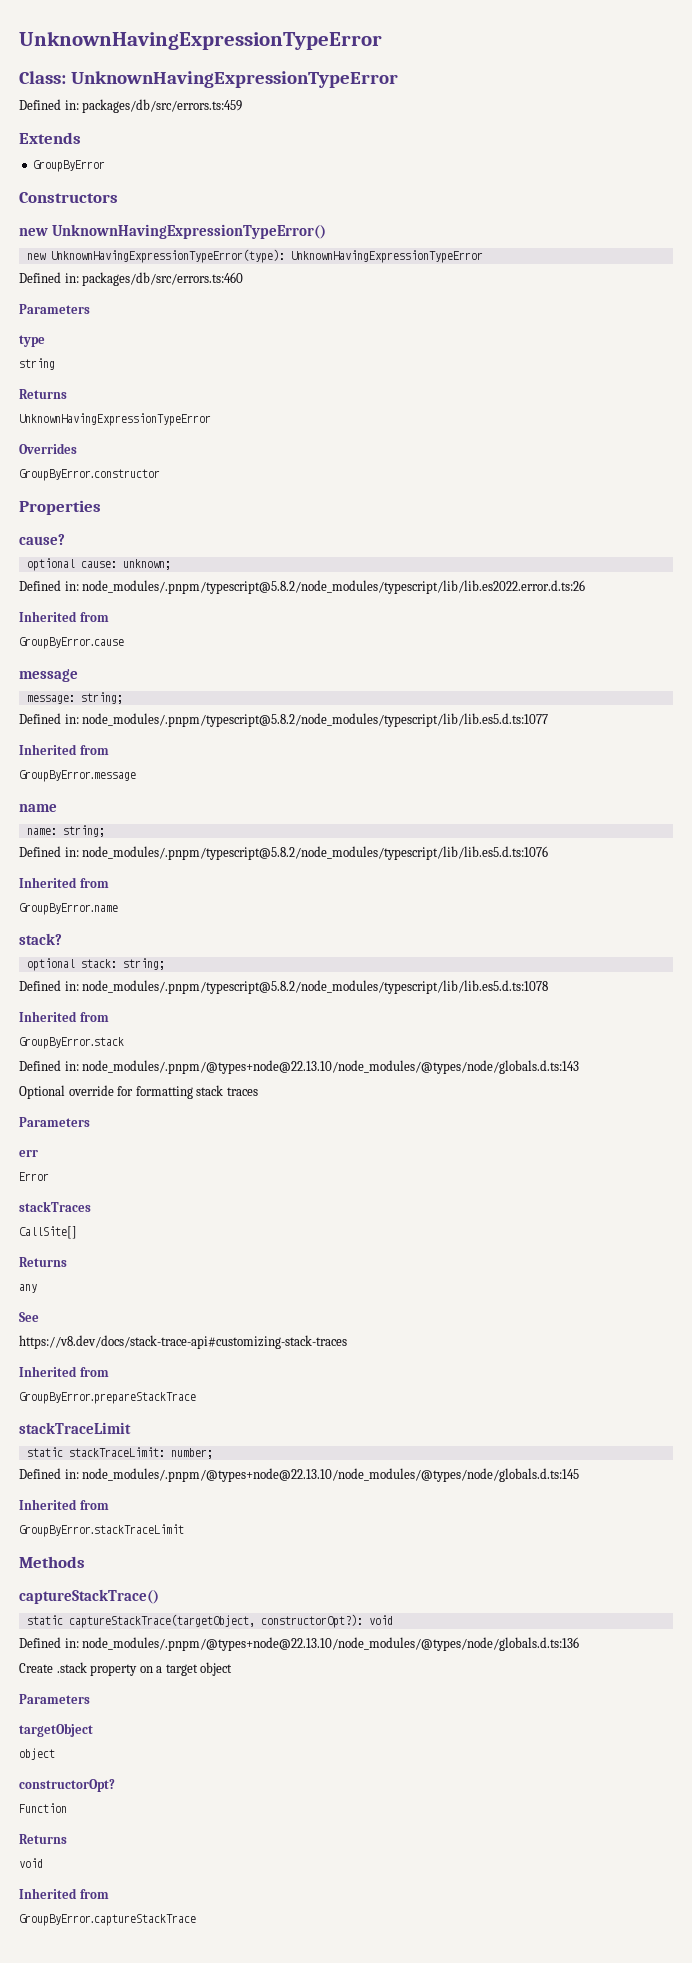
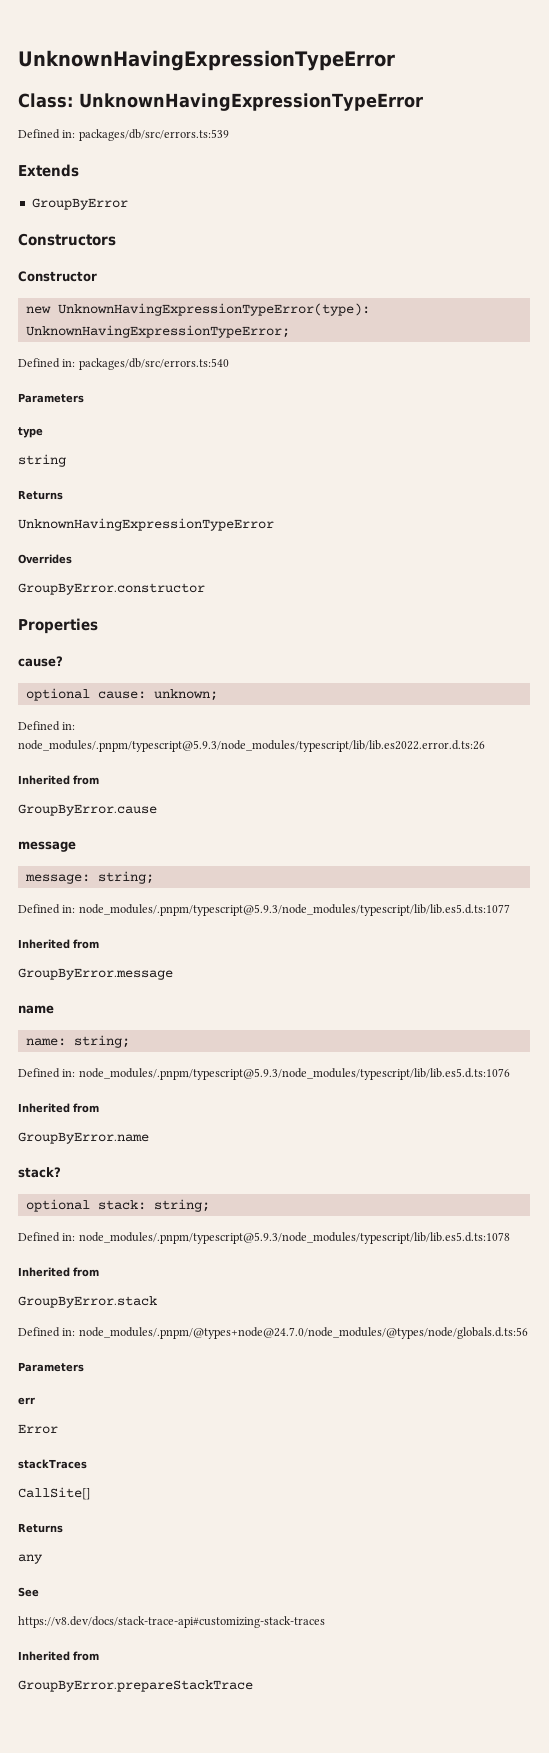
- Defined in: packages/db/src/errors.ts:459
+ Defined in: packages/db/src/errors.ts:539
- new UnknownHavingExpressionTypeError()
+ Constructor
- new UnknownHavingExpressionTypeError(type): UnknownHavingExpressionTypeError
- Defined in: packages/db/src/errors.ts:460
+ new UnknownHavingExpressionTypeError(type): UnknownHavingExpressionTypeError;
+ Defined in: packages/db/src/errors.ts:540
- Defined in: node_modules/.pnpm/typescript@5.8.2/node_modules/typescript/lib/lib.es2022.error.d.ts:26
+ Defined in: node_modules/.pnpm/typescript@5.9.3/node_modules/typescript/lib/lib.es2022.error.d.ts:26
- Defined in: node_modules/.pnpm/typescript@5.8.2/node_modules/typescript/lib/lib.es5.d.ts:1077
+ Defined in: node_modules/.pnpm/typescript@5.9.3/node_modules/typescript/lib/lib.es5.d.ts:1077
- Defined in: node_modules/.pnpm/typescript@5.8.2/node_modules/typescript/lib/lib.es5.d.ts:1076
+ Defined in: node_modules/.pnpm/typescript@5.9.3/node_modules/typescript/lib/lib.es5.d.ts:1076
- Defined in: node_modules/.pnpm/typescript@5.8.2/node_modules/typescript/lib/lib.es5.d.ts:1078
+ Defined in: node_modules/.pnpm/typescript@5.9.3/node_modules/typescript/lib/lib.es5.d.ts:1078
- Defined in: node_modules/.pnpm/@types+node@22.13.10/node_modules/@types/node/globals.d.ts:143
- Optional override for formatting stack traces
+ Defined in: node_modules/.pnpm/@types+node@24.7.0/node_modules/@types/node/globals.d.ts:56
- stackTraceLimit
- static stackTraceLimit: number;
- Defined in: node_modules/.pnpm/@types+node@22.13.10/node_modules/@types/node/globals.d.ts:145
- Inherited from
- GroupByError.stackTraceLimit
- Methods
- captureStackTrace()
- static captureStackTrace(targetObject, constructorOpt?): void
- Defined in: node_modules/.pnpm/@types+node@22.13.10/node_modules/@types/node/globals.d.ts:136
- Create .stack property on a target object
- Parameters
- targetObject
- object
- constructorOpt?
- Function
- Returns
- void
- Inherited from
- GroupByError.captureStackTrace

